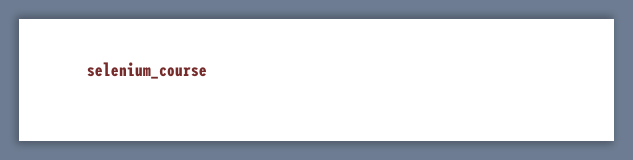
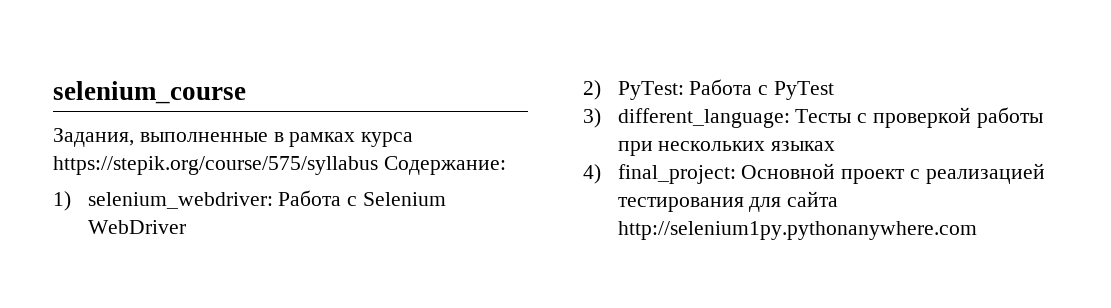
+ Задания, выполненные в рамках курса https://stepik.org/course/575/syllabus Содержание:
+ 1) selenium_webdriver: Работа с Selenium WebDriver
+ 2) PyTest: Работа с PyTest
+ 3) different_language: Тесты с проверкой работы при нескольких языках
+ 4) final_project: Основной проект с реализацией тестирования для сайта http://selenium1py.pythonanywhere.com

